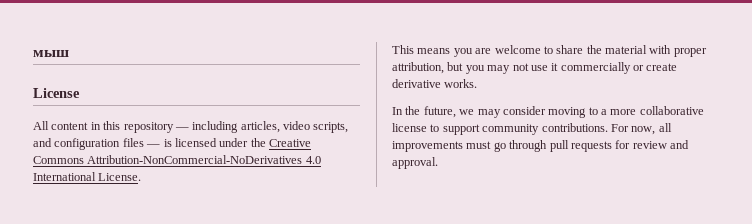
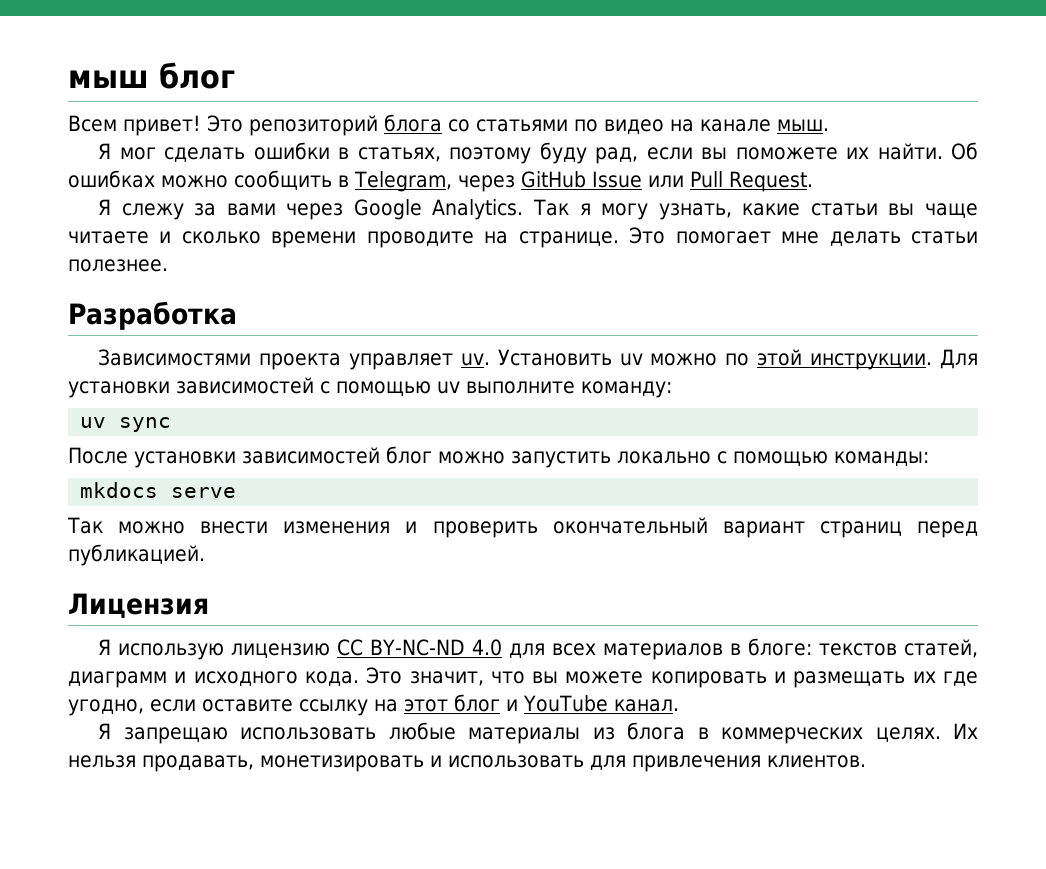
- мыш
- License
- All content in this repository — including articles, video scripts, and configuration files — is licensed under the Creative Commons Attribution-NonCommercial-NoDerivatives 4.0 International License.
- This means you are welcome to share the material with proper attribution, but you may not use it commercially or create derivative works.
- In the future, we may consider moving to a more collaborative license to support community contributions. For now, all improvements must go through pull requests for review and approval.
+ мыш блог
+ Всем привет! Это репозиторий блога со статьями по видео на канале мыш.
+ Я мог сделать ошибки в статьях, поэтому буду рад, если вы поможете их найти. Об ошибках можно сообщить в Telegram, через GitHub Issue или Pull Request.
+ Я слежу за вами через Google Analytics. Так я могу узнать, какие статьи вы чаще читаете и сколько времени проводите на странице. Это помогает мне делать статьи полезнее.
+ Разработка
+ Зависимостями проекта управляет uv. Установить uv можно по этой инструкции. Для установки зависимостей с помощью uv выполните команду:
+ uv sync
+ После установки зависимостей блог можно запустить локально с помощью команды:
+ mkdocs serve
+ Так можно внести изменения и проверить окончательный вариант страниц перед публикацией.
+ Лицензия
+ Я использую лицензию CC BY-NC-ND 4.0 для всех материалов в блоге: текстов статей, диаграмм и исходного кода. Это значит, что вы можете копировать и размещать их где угодно, если оставите ссылку на этот блог и YouTube канал.
+ Я запрещаю использовать любые материалы из блога в коммерческих целях. Их нельзя продавать, монетизировать и использовать для привлечения клиентов.

